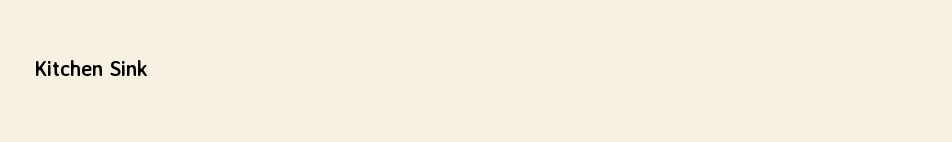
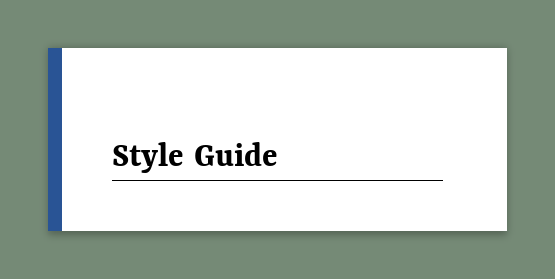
- Kitchen Sink
+ Style Guide

